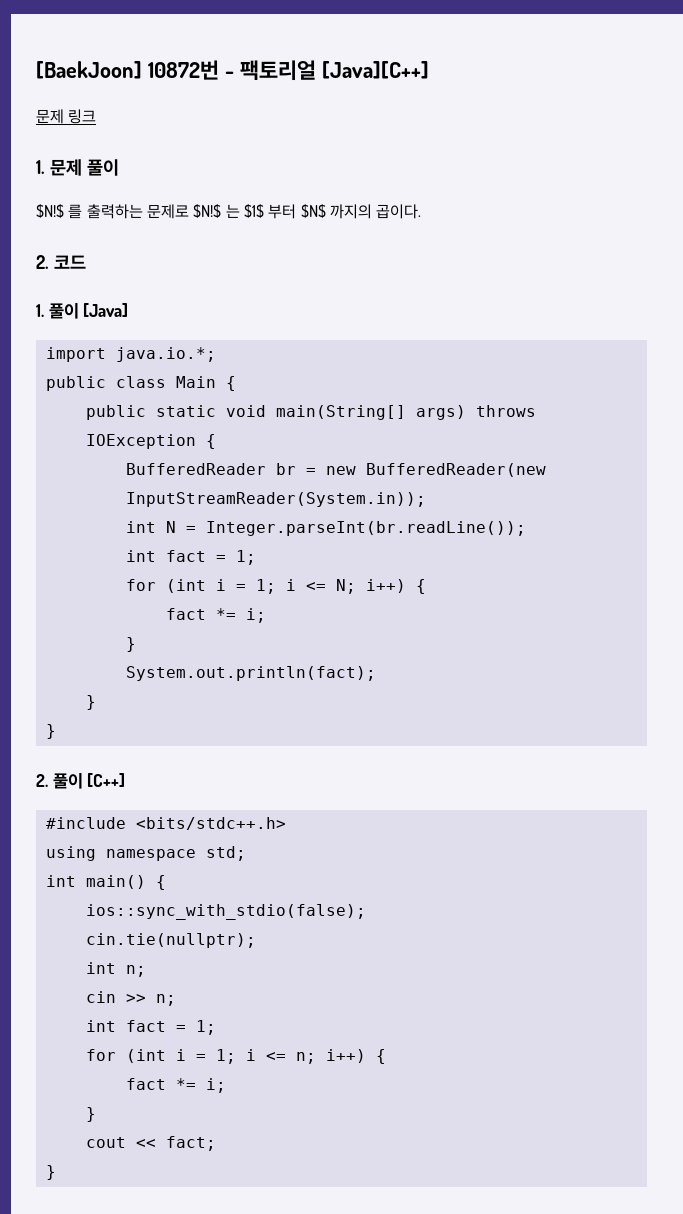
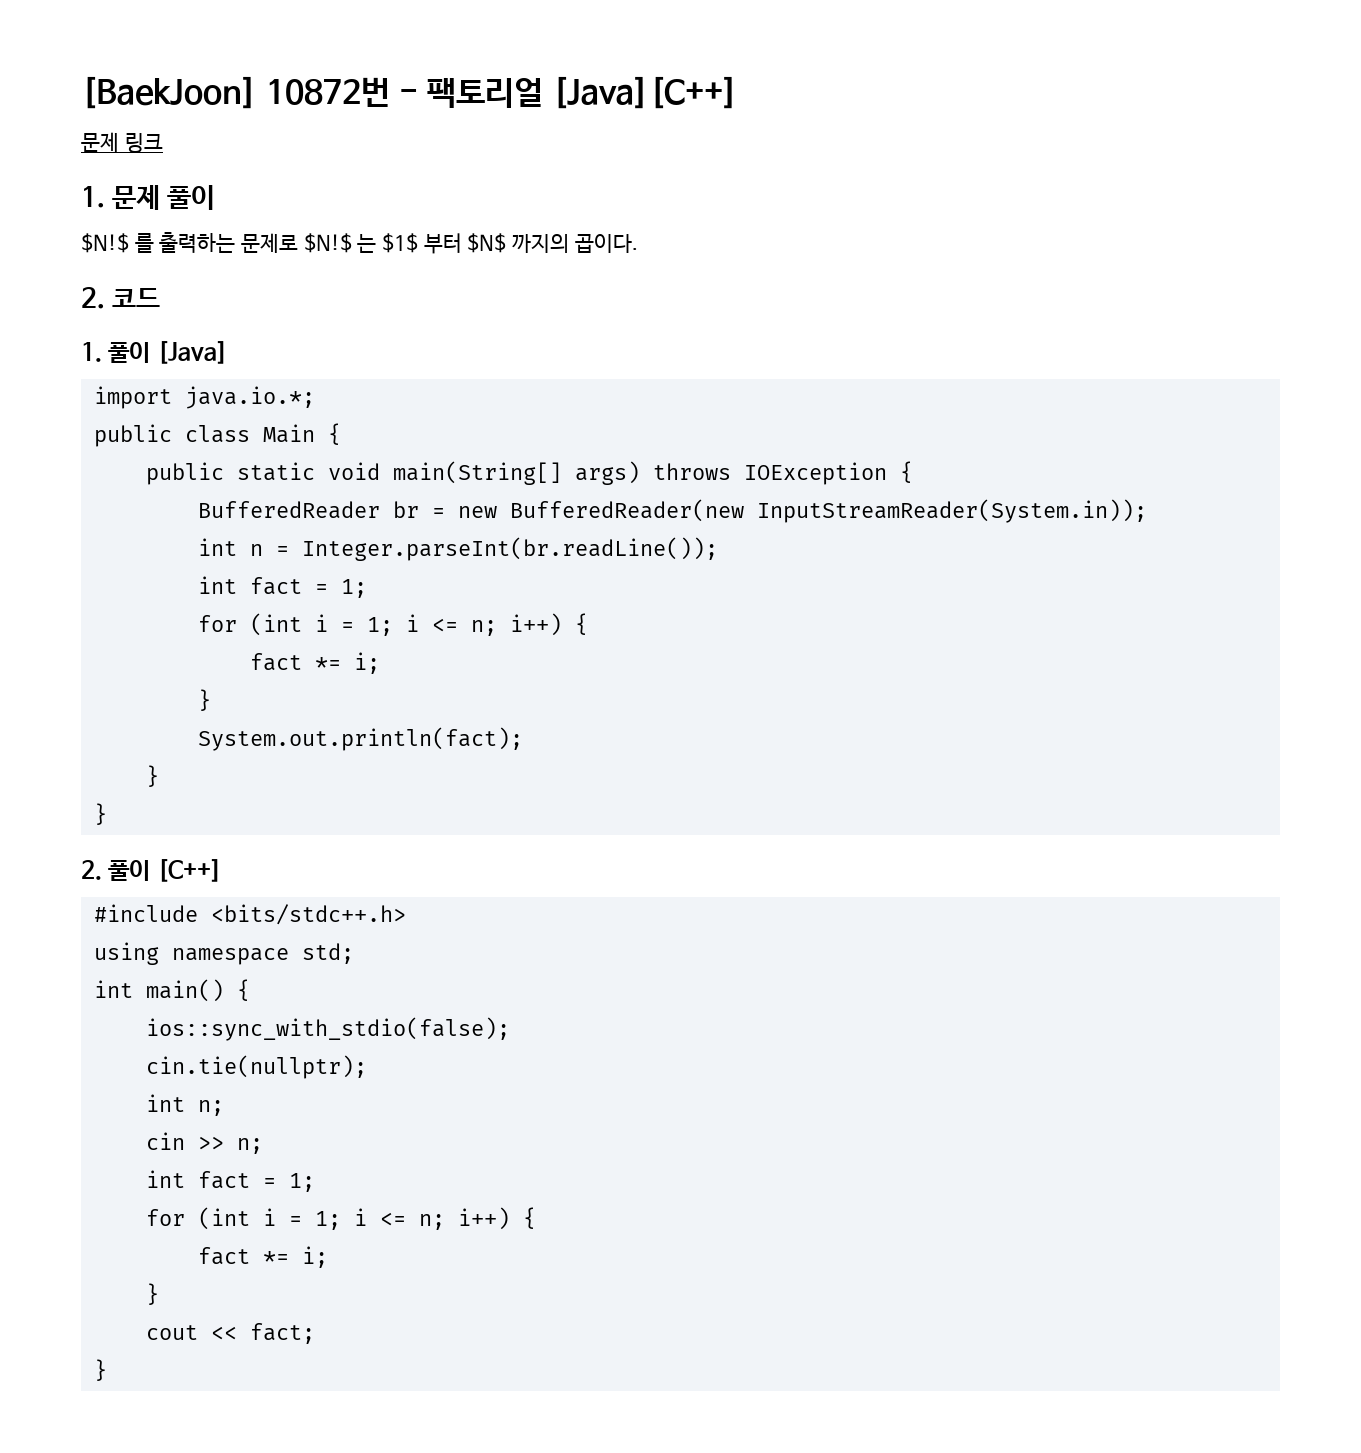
- int N = Integer.parseInt(br.readLine());
+ int n = Integer.parseInt(br.readLine());
  int fact = 1;
- for (int i = 1; i <= N; i++) {
+ for (int i = 1; i <= n; i++) {

